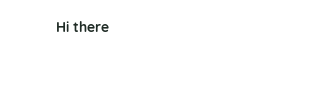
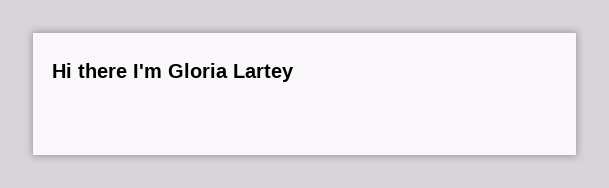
- Hi there
+ Hi there I'm Gloria Lartey

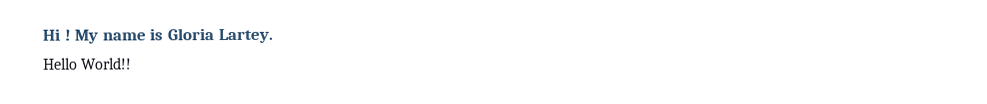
- Hi there I'm Gloria Lartey
+ Hi ! My name is Gloria Lartey.
+ Hello World!!

